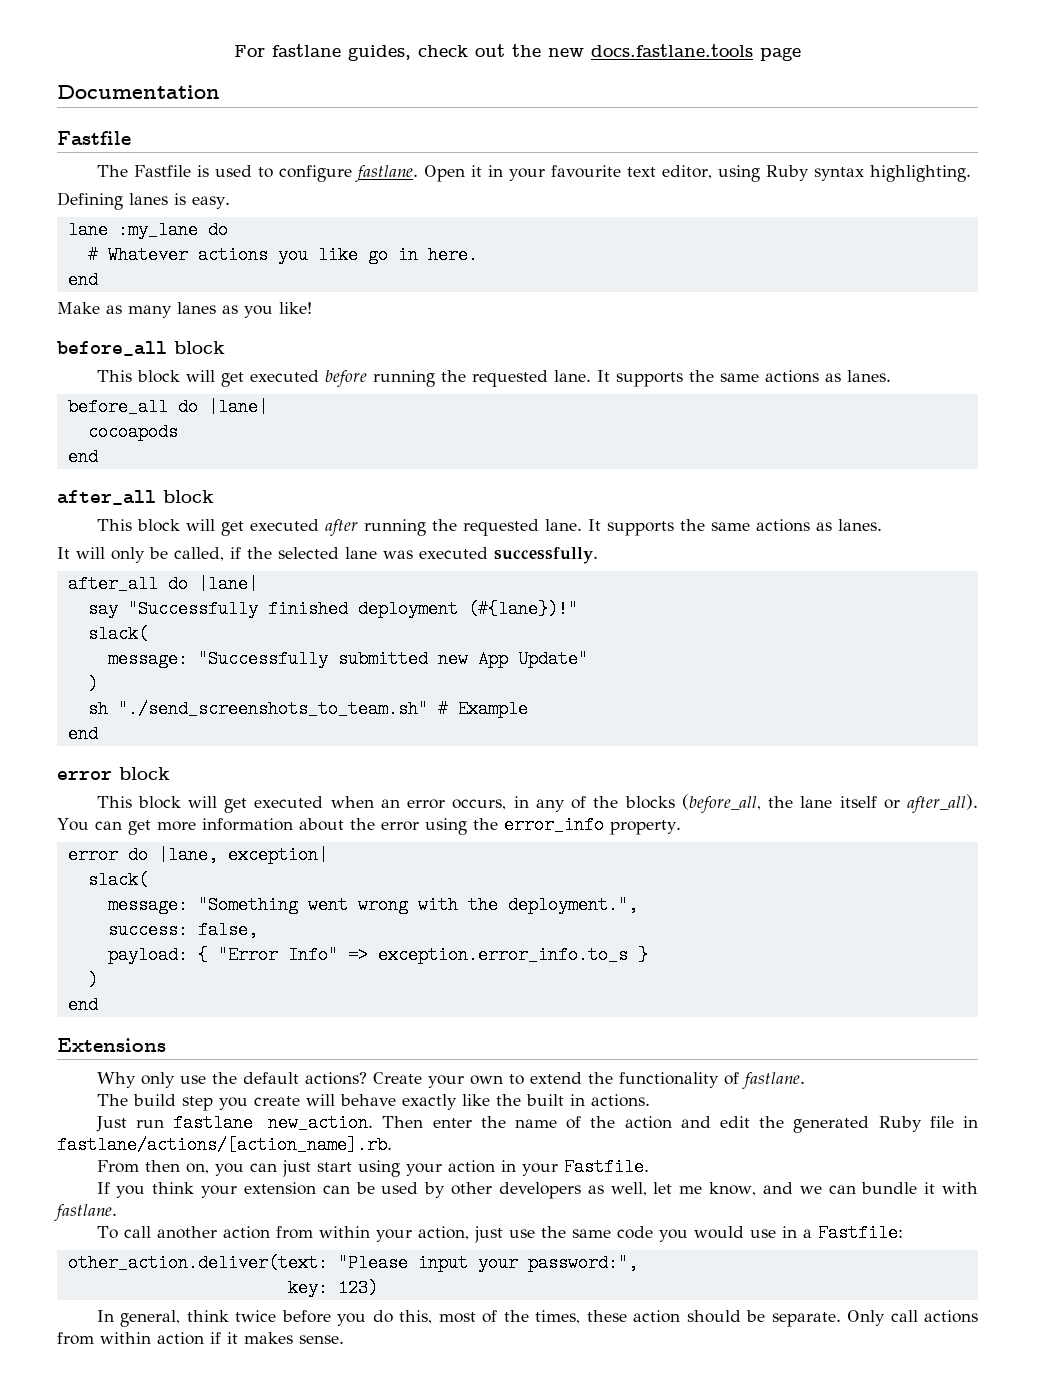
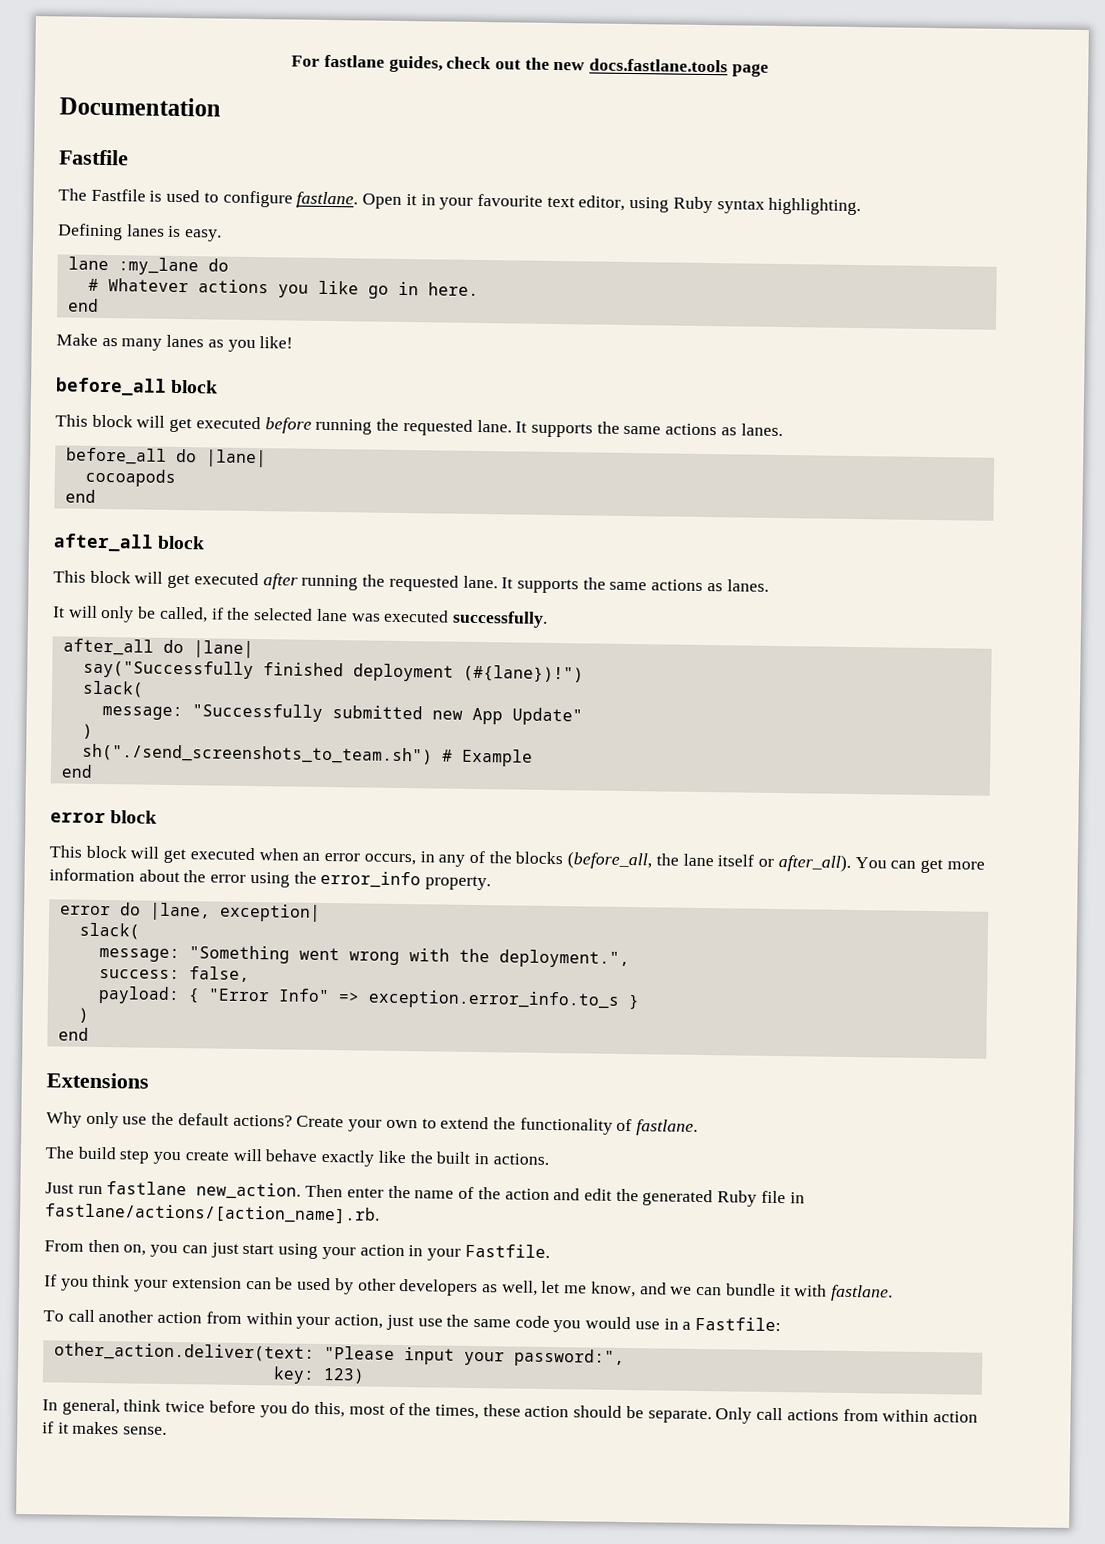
- say "Successfully finished deployment (#{lane})!"
+ say("Successfully finished deployment (#{lane})!")
- sh "./send_screenshots_to_team.sh" # Example
+ sh("./send_screenshots_to_team.sh") # Example

